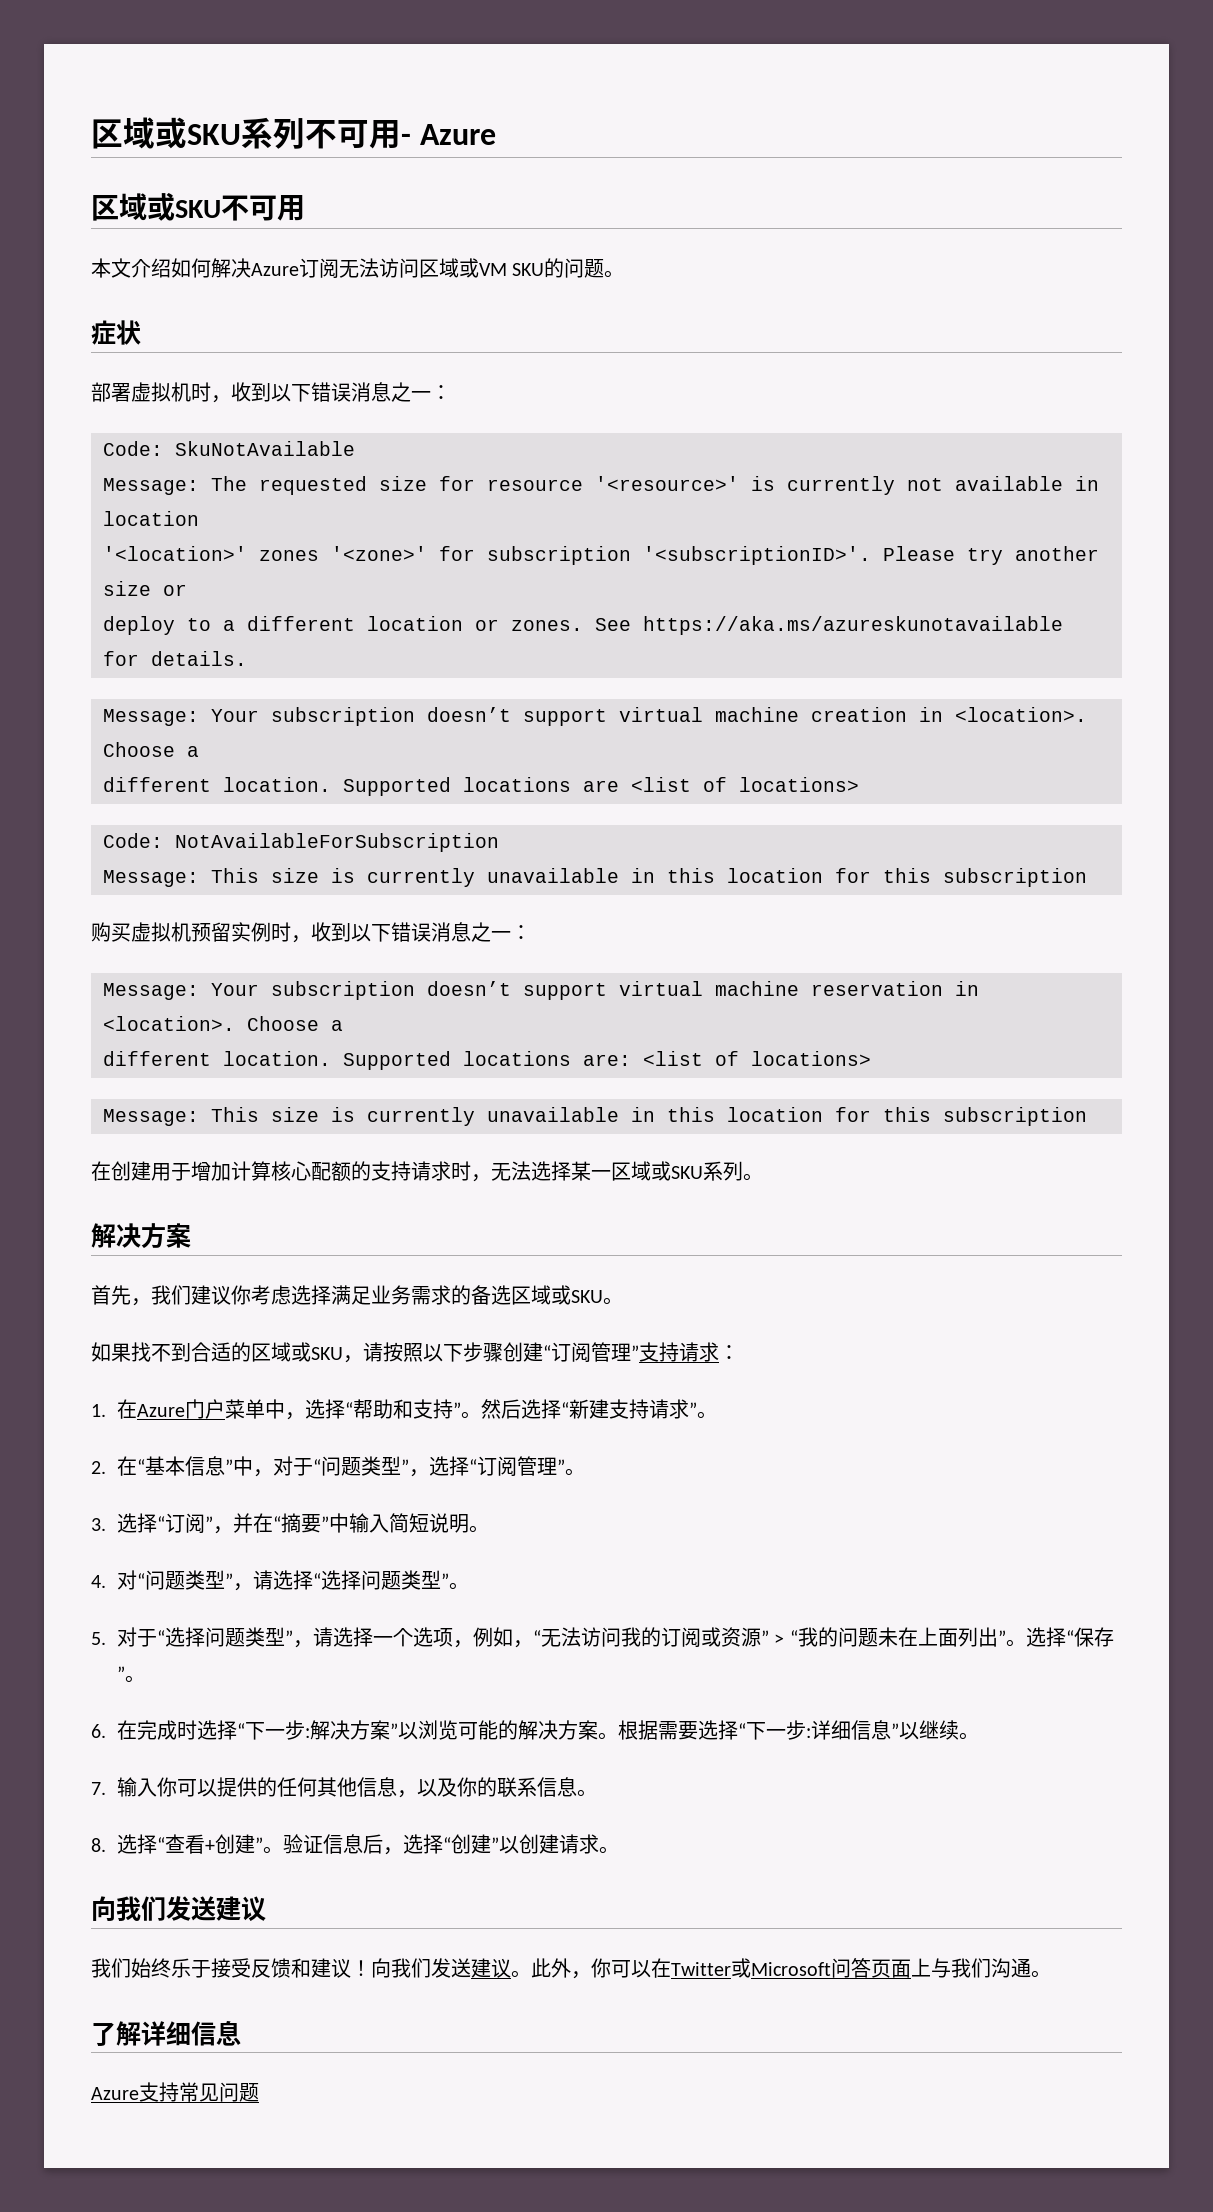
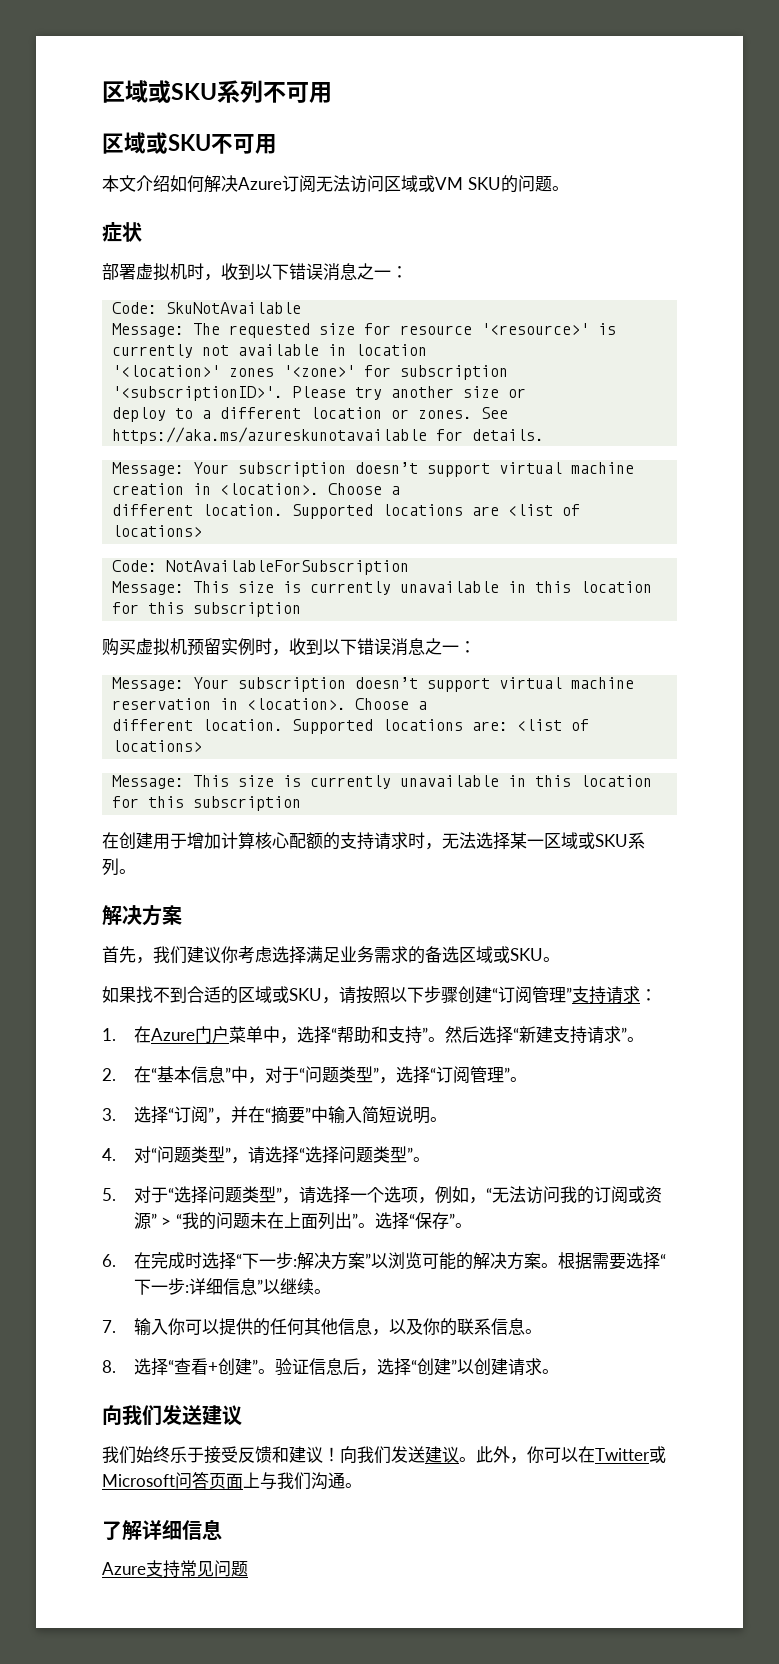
- 区域或SKU系列不可用- Azure
+ 区域或SKU系列不可用

